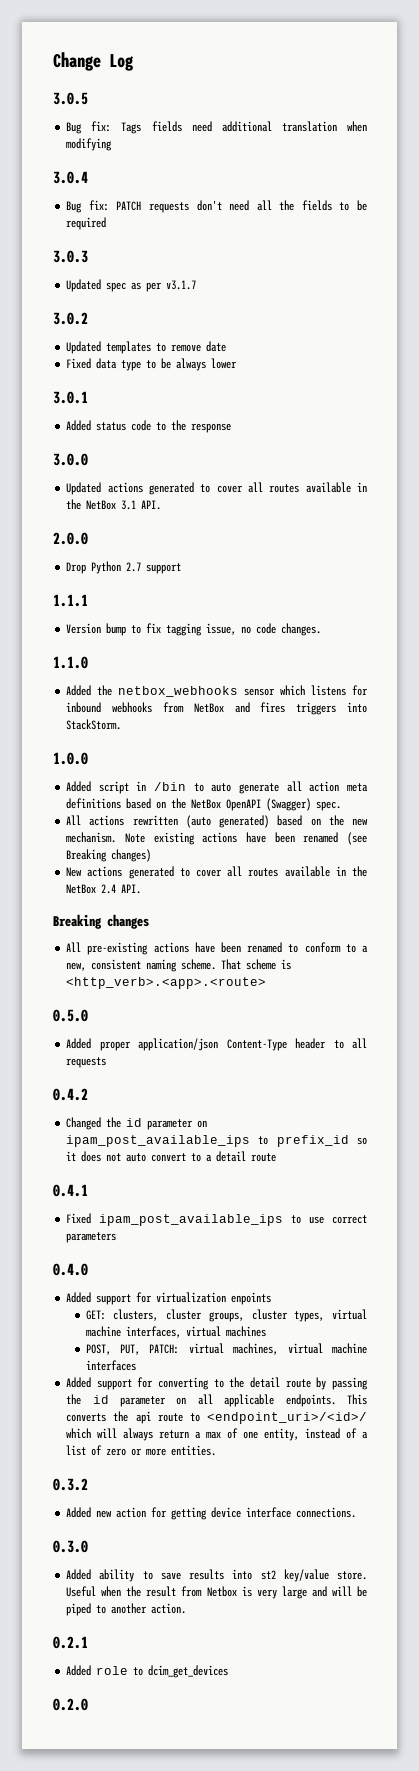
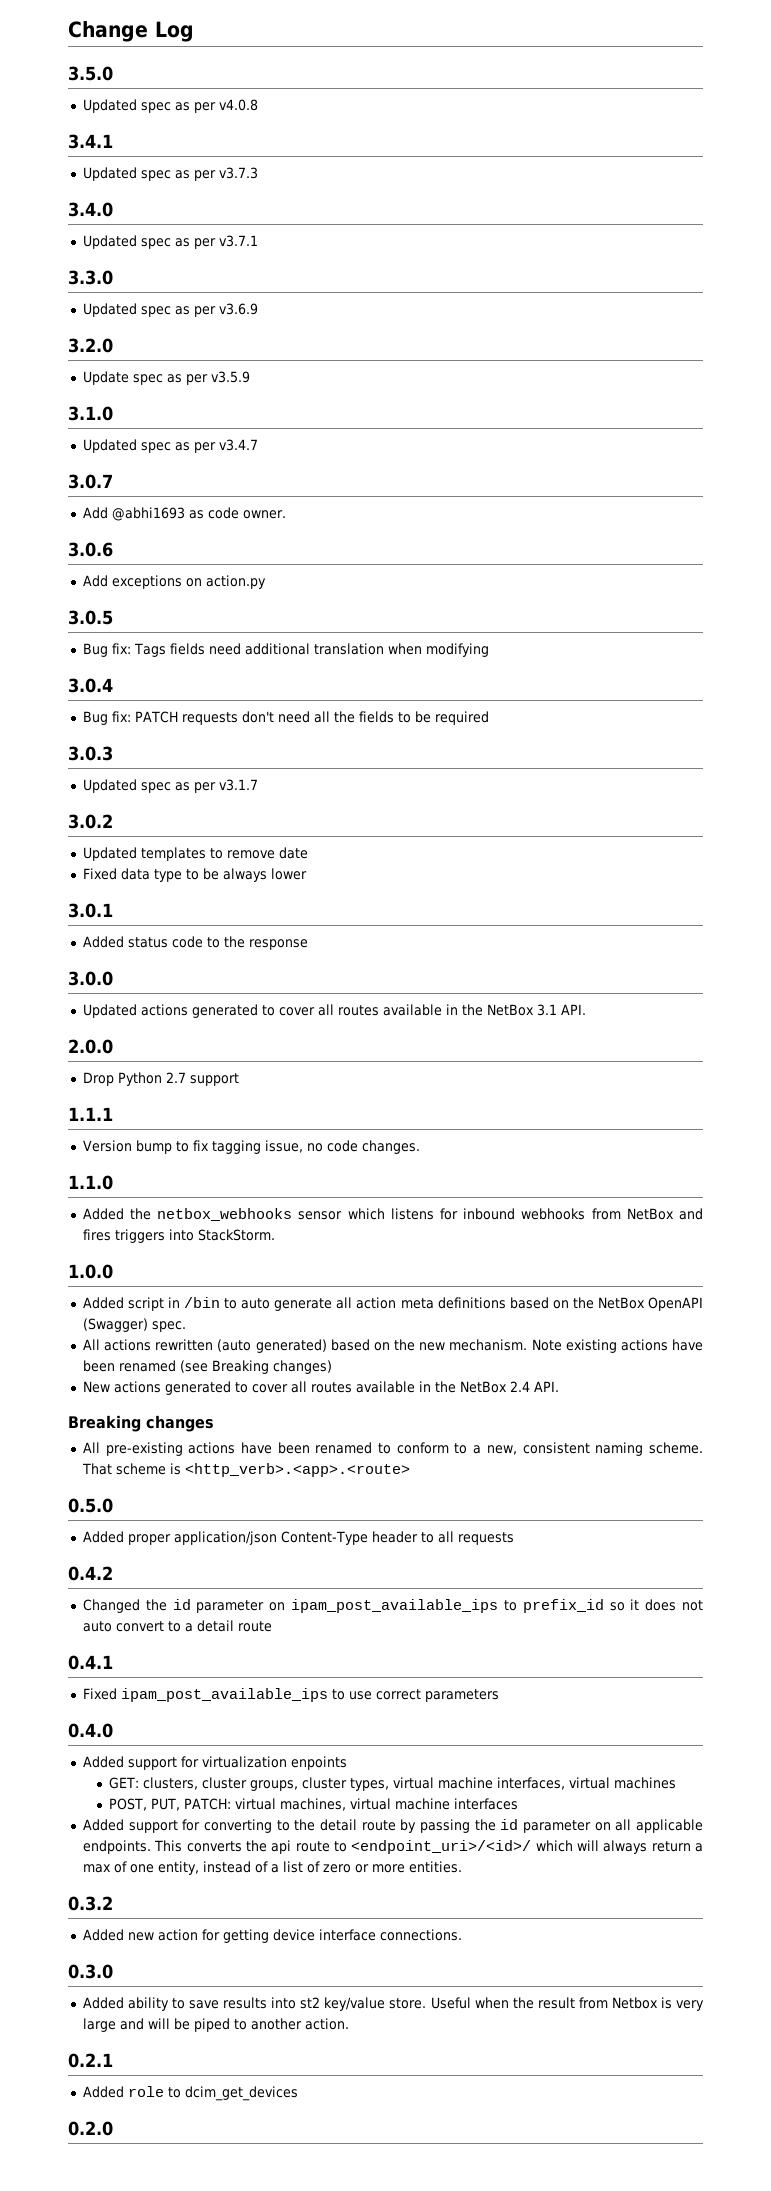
+ 3.5.0
+ Updated spec as per v4.0.8
+ 3.4.1
+ Updated spec as per v3.7.3
+ 3.4.0
+ Updated spec as per v3.7.1
+ 3.3.0
+ Updated spec as per v3.6.9
+ 3.2.0
+ Update spec as per v3.5.9
+ 3.1.0
+ Updated spec as per v3.4.7
+ 3.0.7
+ Add @abhi1693 as code owner.
+ 3.0.6
+ Add exceptions on action.py

